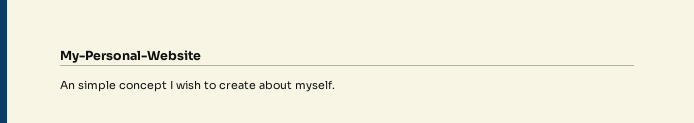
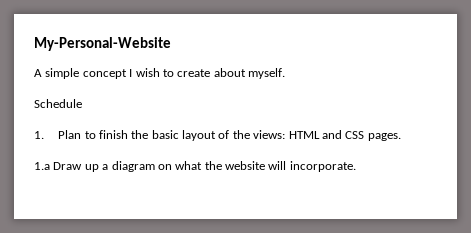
- An simple concept I wish to create about myself.
+ A simple concept I wish to create about myself.
+ Schedule
+ 1. Plan to finish the basic layout of the views: HTML and CSS pages.
+ 1.a Draw up a diagram on what the website will incorporate.

